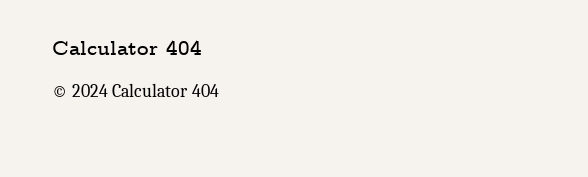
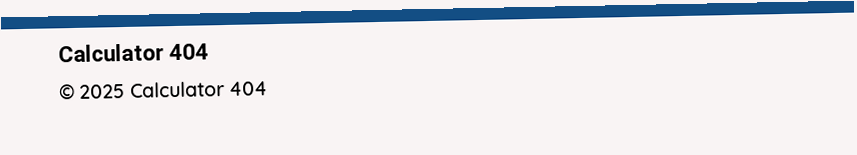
- © 2024 Calculator 404
+ © 2025 Calculator 404

